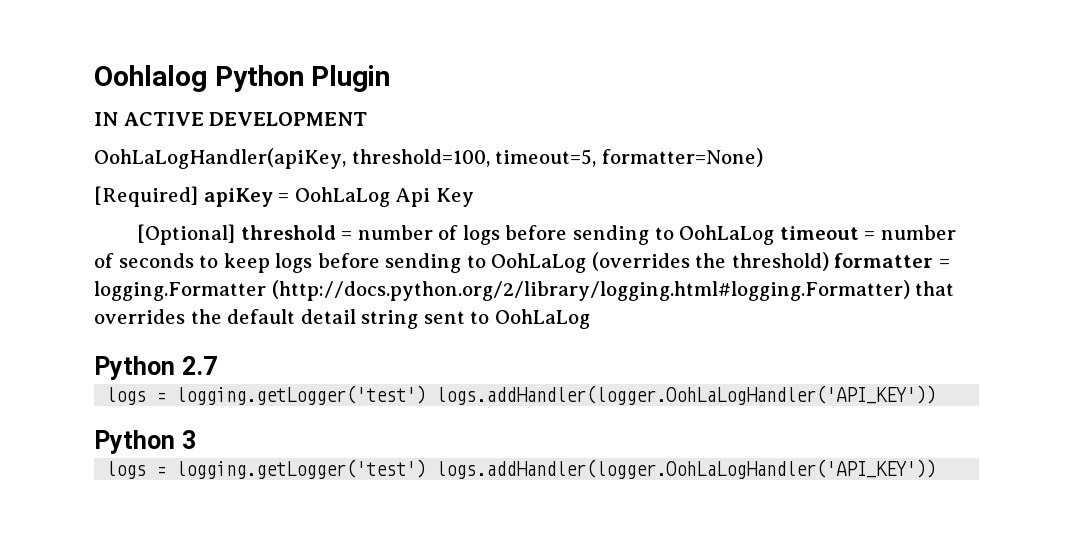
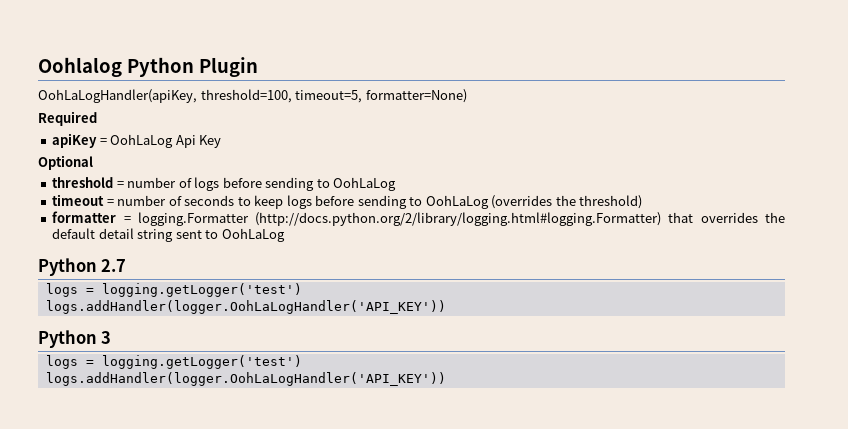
- IN ACTIVE DEVELOPMENT
- [Required] apiKey = OohLaLog Api Key
+ Required
+ apiKey = OohLaLog Api Key
- [Optional] threshold = number of logs before sending to OohLaLog timeout = number of seconds to keep logs before sending to OohLaLog (overrides the threshold) formatter = logging.Formatter (http://docs.python.org/2/library/logging.html#logging.Formatter) that overrides the default detail string sent to OohLaLog
+ Optional
+ threshold = number of logs before sending to OohLaLog
+ timeout = number of seconds to keep logs before sending to OohLaLog (overrides the threshold)
+ formatter = logging.Formatter (http://docs.python.org/2/library/logging.html#logging.Formatter) that overrides the default detail string sent to OohLaLog
  Python 2.7
- logs = logging.getLogger('test') logs.addHandler(logger.OohLaLogHandler('API_KEY'))
+ logs = logging.getLogger('test')
+ logs.addHandler(logger.OohLaLogHandler('API_KEY'))
  Python 3
- logs = logging.getLogger('test') logs.addHandler(logger.OohLaLogHandler('API_KEY'))
+ logs = logging.getLogger('test')
+ logs.addHandler(logger.OohLaLogHandler('API_KEY'))

